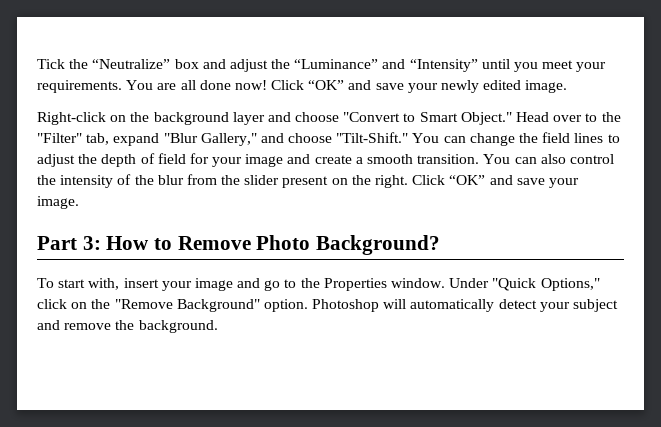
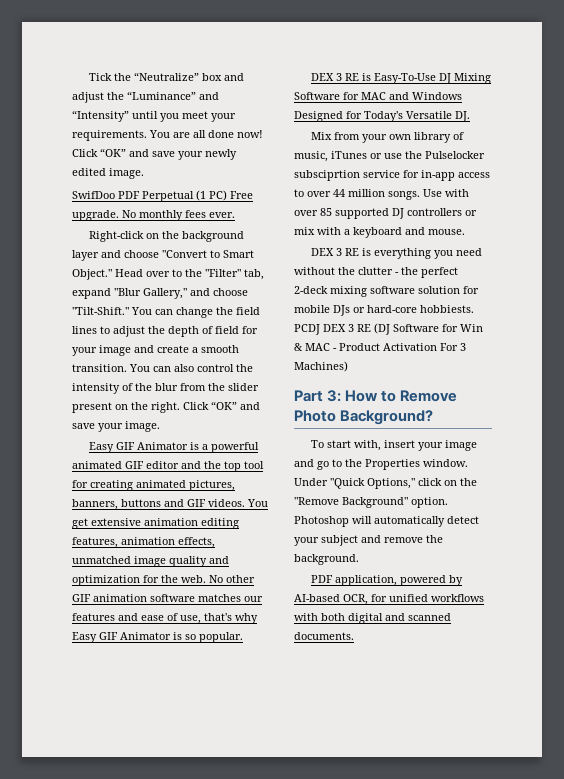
+ SwifDoo PDF Perpetual (1 PC) Free upgrade. No monthly fees ever.
+ Easy GIF Animator is a powerful animated GIF editor and the top tool for creating animated pictures, banners, buttons and GIF videos. You get extensive animation editing features, animation effects, unmatched image quality and optimization for the web. No other GIF animation software matches our features and ease of use, that's why Easy GIF Animator is so popular.
+ DEX 3 RE is Easy-To-Use DJ Mixing Software for MAC and Windows Designed for Today's Versatile DJ.
+ Mix from your own library of music, iTunes or use the Pulselocker subsciprtion service for in-app access to over 44 million songs. Use with over 85 supported DJ controllers or mix with a keyboard and mouse.
+ DEX 3 RE is everything you need without the clutter - the perfect 2-deck mixing software solution for mobile DJs or hard-core hobbiests. PCDJ DEX 3 RE (DJ Software for Win & MAC - Product Activation For 3 Machines)
+ PDF application, powered by AI-based OCR, for unified workflows with both digital and scanned documents.

